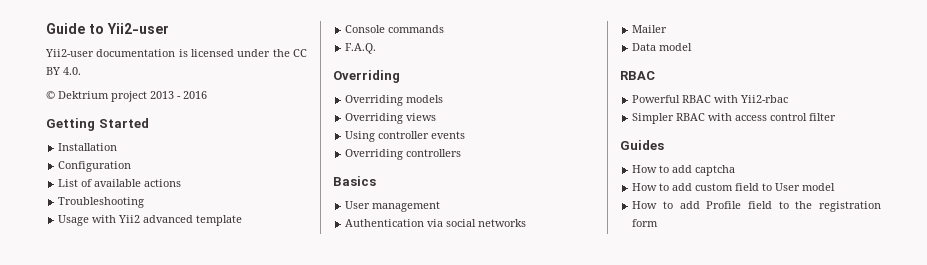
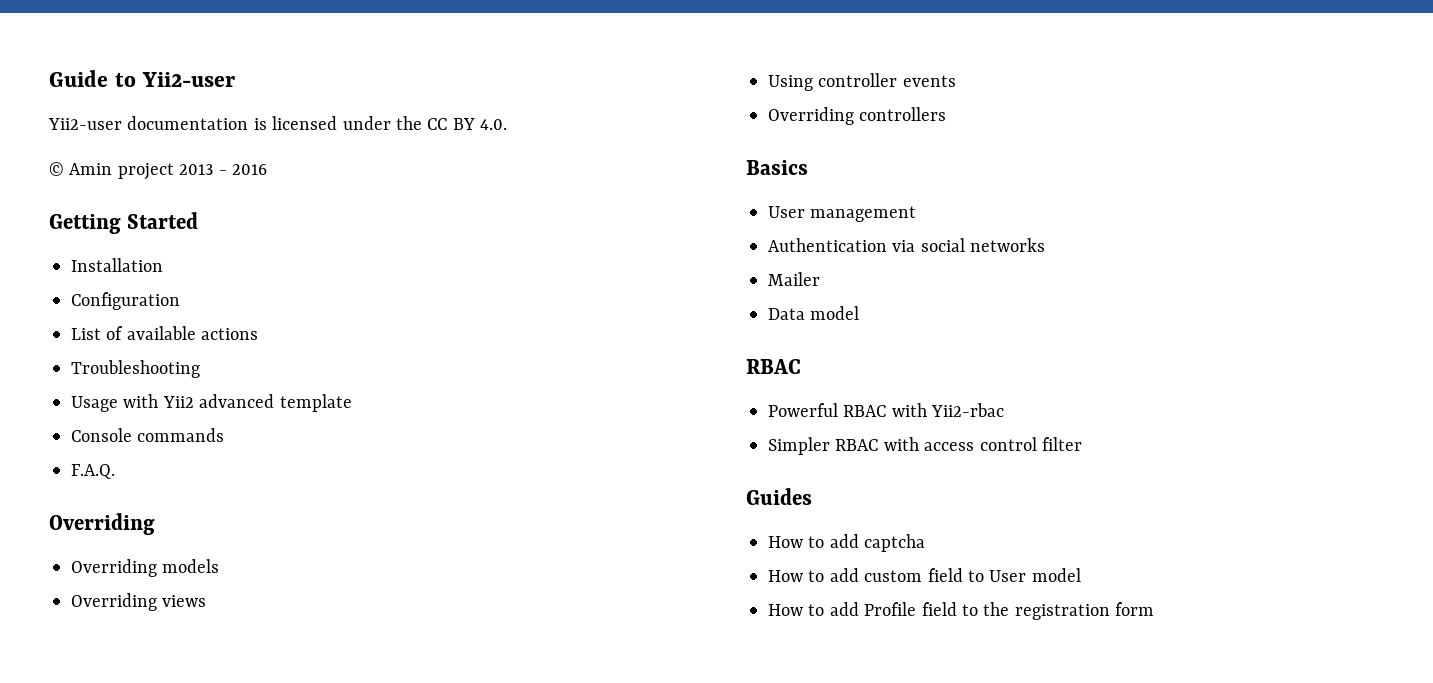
- © Dektrium project 2013 - 2016
+ © Amin project 2013 - 2016

